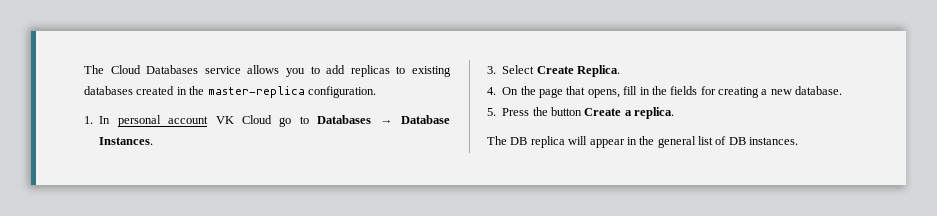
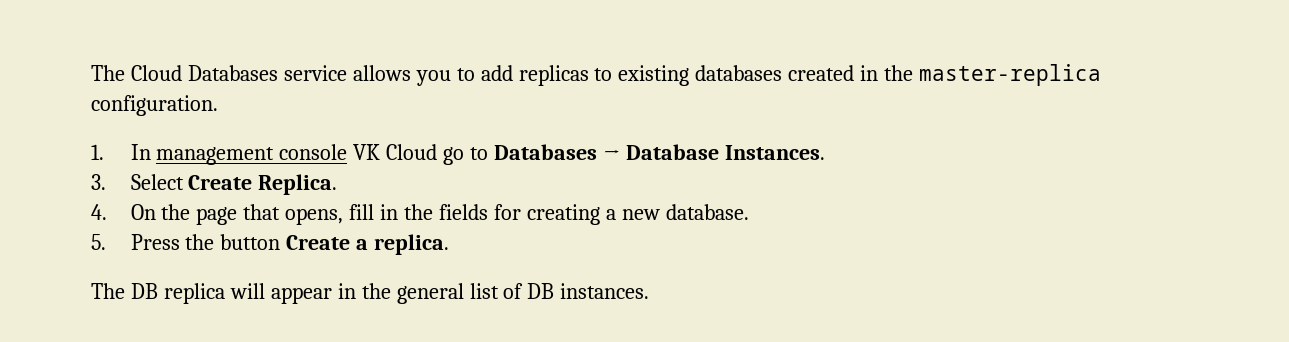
- 1. In personal account VK Cloud go to Databases → Database Instances.
+ 1. In management console VK Cloud go to Databases → Database Instances.

